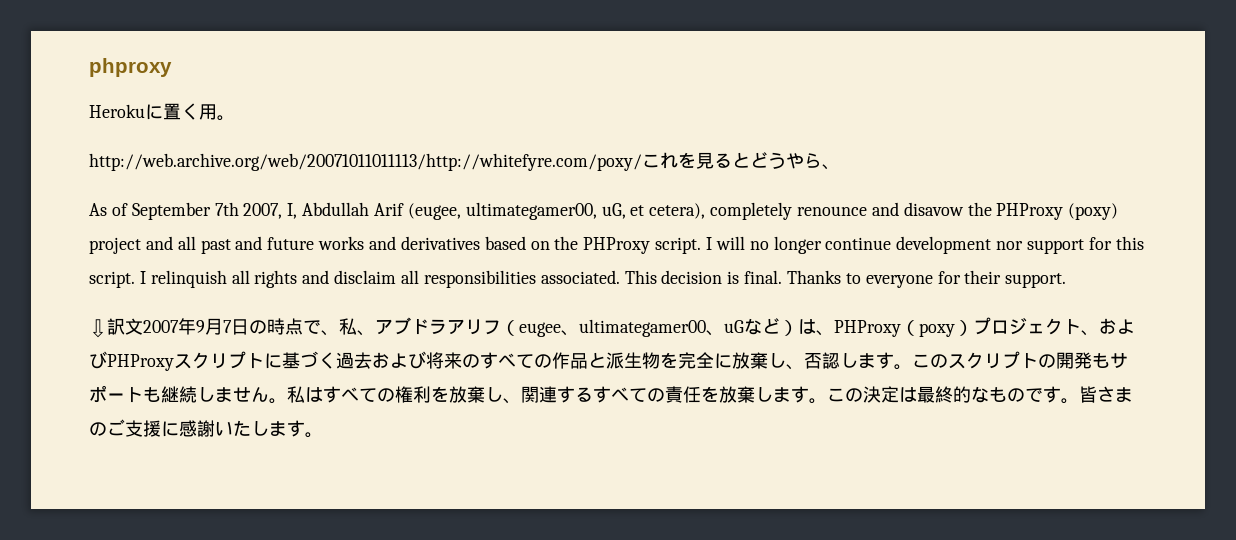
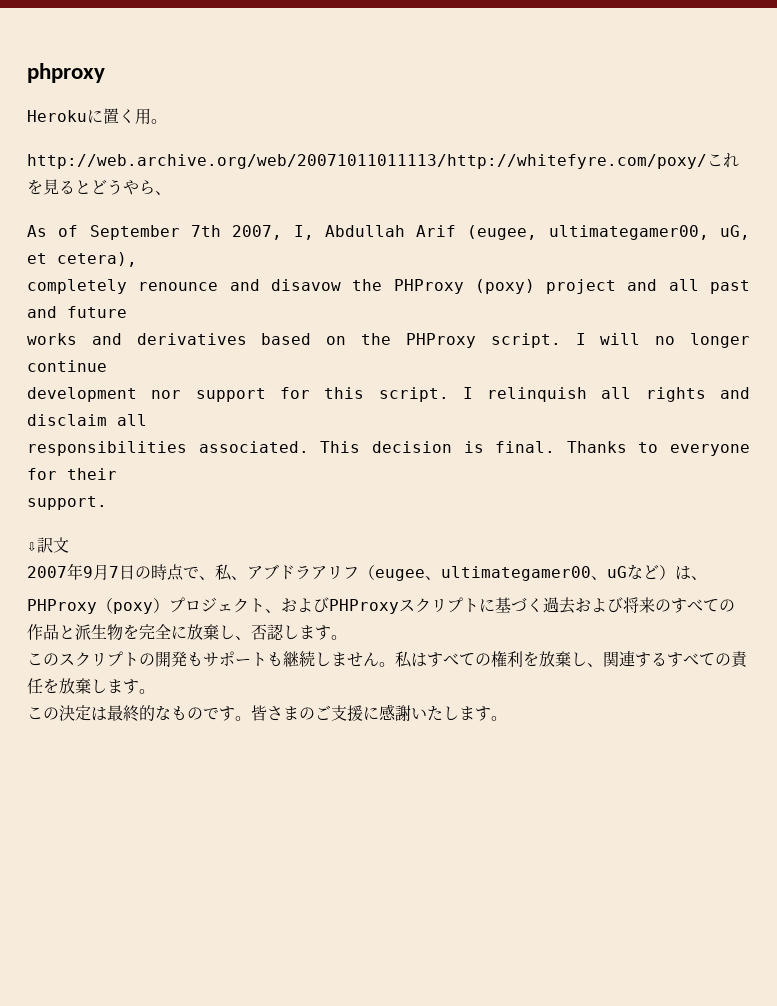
- As of September 7th 2007, I, Abdullah Arif (eugee, ultimategamer00, uG, et cetera), completely renounce and disavow the PHProxy (poxy) project and all past and future works and derivatives based on the PHProxy script.
+ As of September 7th 2007, I, Abdullah Arif (eugee, ultimategamer00, uG, et cetera),
+ completely renounce and disavow the PHProxy (poxy) project and all past and future
+ works and derivatives based on the PHProxy script.
- I will no longer continue development nor support for this script.
+ I will no longer continue
+ development nor support for this script.
- I relinquish all rights and disclaim all responsibilities associated.
+ I relinquish all rights and disclaim all
+ responsibilities associated.
- Thanks to everyone for their support.
+ Thanks to everyone for their
+ support.
- ⇩訳文2007年9月7日の時点で、私、アブドラアリフ（eugee、ultimategamer00、uGなど）は、PHProxy（poxy）プロジェクト、およびPHProxyスクリプトに基づく過去および将来のすべての作品と派生物を完全に放棄し、否認します。このスクリプトの開発もサポートも継続しません。
+ ⇩訳文
+ 2007年9月7日の時点で、私、アブドラアリフ（eugee、ultimategamer00、uGなど）は、
+ PHProxy（poxy）プロジェクト、およびPHProxyスクリプトに基づく過去および将来のすべての作品と派生物を完全に放棄し、否認します。
+ このスクリプトの開発もサポートも継続しません。
- 私はすべての権利を放棄し、関連するすべての責任を放棄します。この決定は最終的なものです。
+ 私はすべての権利を放棄し、関連するすべての責任を放棄します。
+ この決定は最終的なものです。

